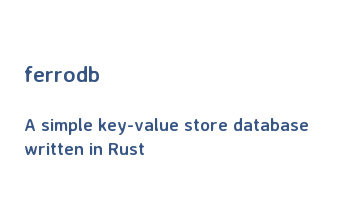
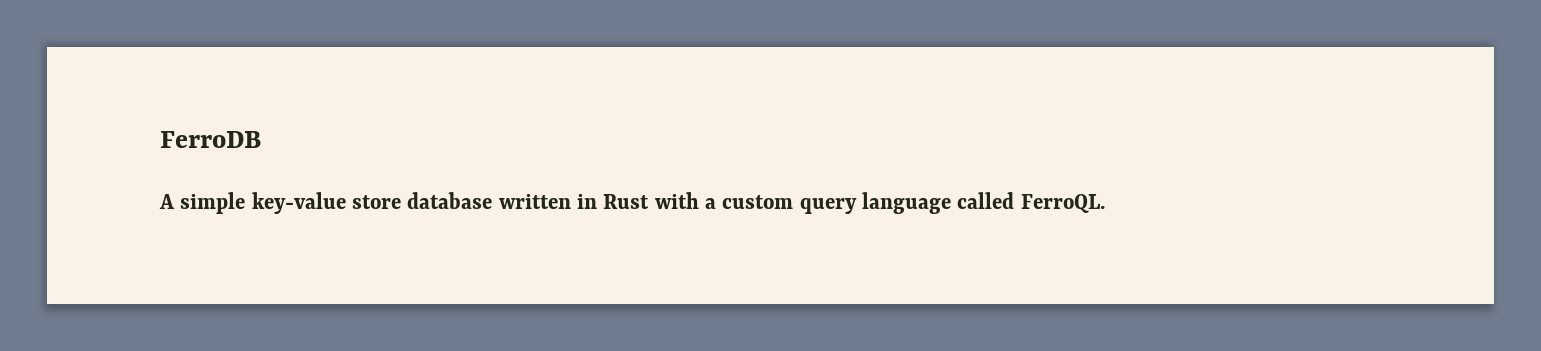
- ferrodb
+ FerroDB
- A simple key-value store database written in Rust
+ A simple key-value store database written in Rust with a custom query language called FerroQL.

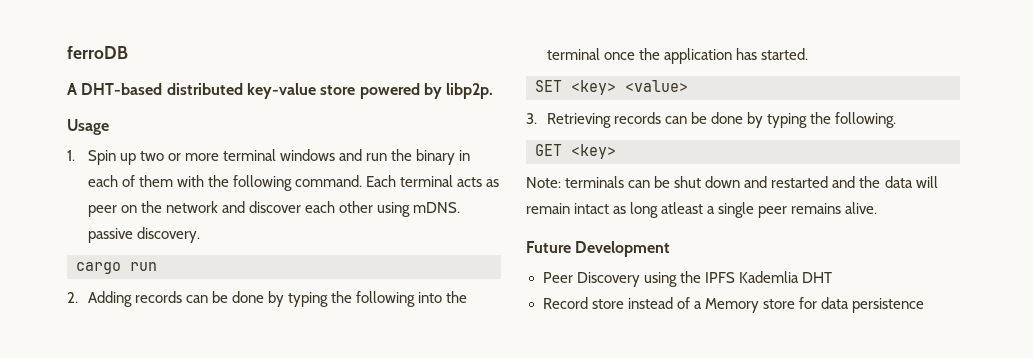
- FerroDB
+ ferroDB
- A simple key-value store database written in Rust with a custom query language called FerroQL.
+ A DHT-based distributed key-value store powered by libp2p.
+ Usage
+ 1. Spin up two or more terminal windows and run the binary in each of them with the following command. Each terminal acts as peer on the network and discover each other using mDNS. passive discovery.
+ cargo run
+ 2. Adding records can be done by typing the following into the terminal once the application has started.
+ SET <key> <value>
+ 3. Retrieving records can be done by typing the following.
+ GET <key>
+ Note: terminals can be shut down and restarted and the data will remain intact as long atleast a single peer remains alive.
+ Future Development
+ Peer Discovery using the IPFS Kademlia DHT
+ Record store instead of a Memory store for data persistence

